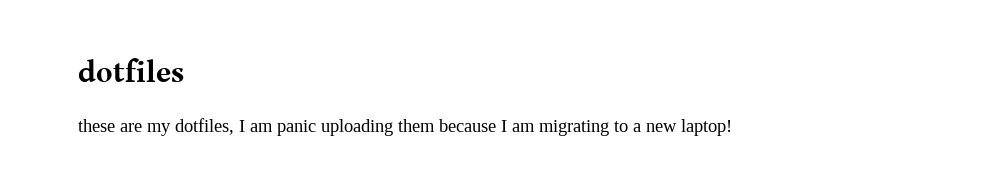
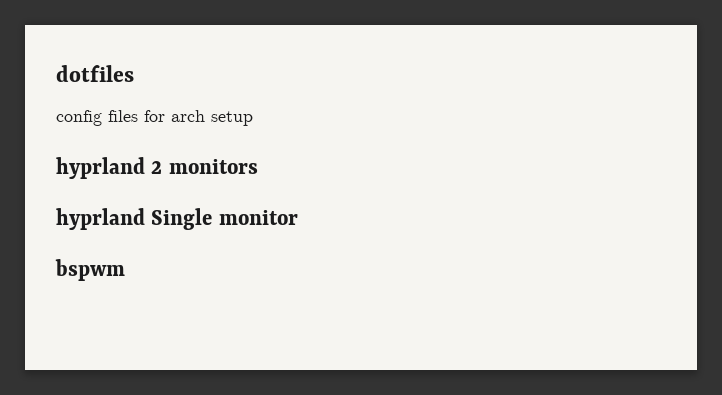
- these are my dotfiles, I am panic uploading them because I am migrating to a new laptop!
+ config files for arch setup
+ hyprland 2 monitors
+ hyprland Single monitor
+ bspwm

